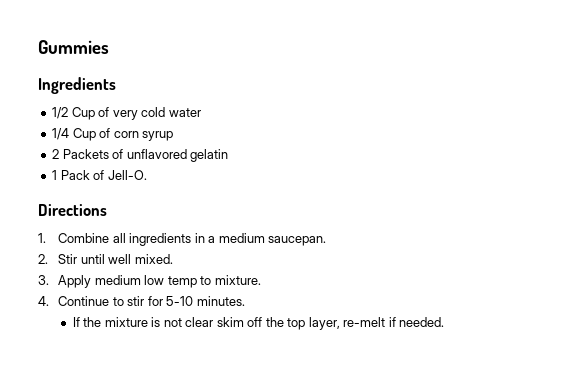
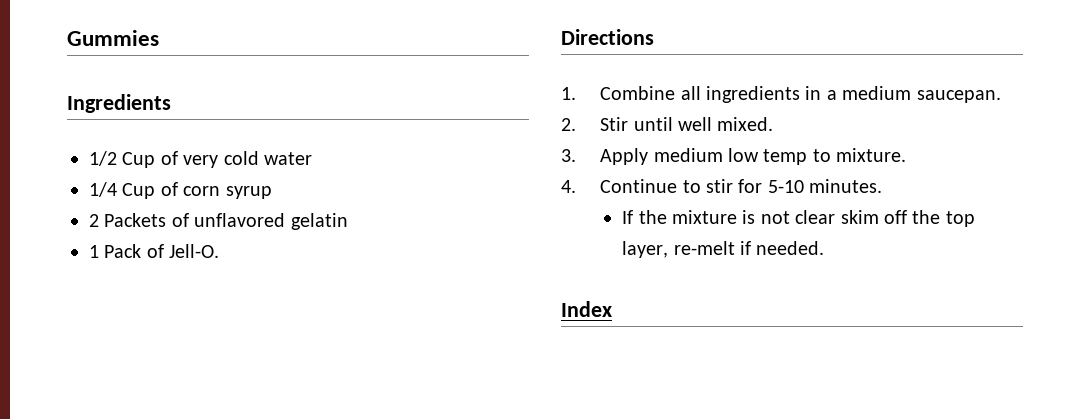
+ Index

